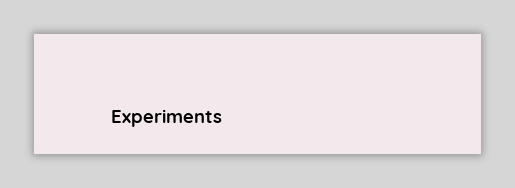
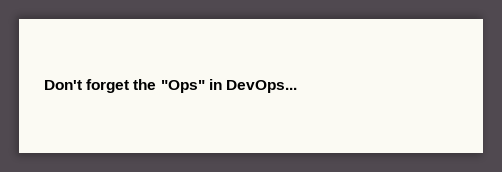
- Experiments
+ Don't forget the "Ops" in DevOps...

